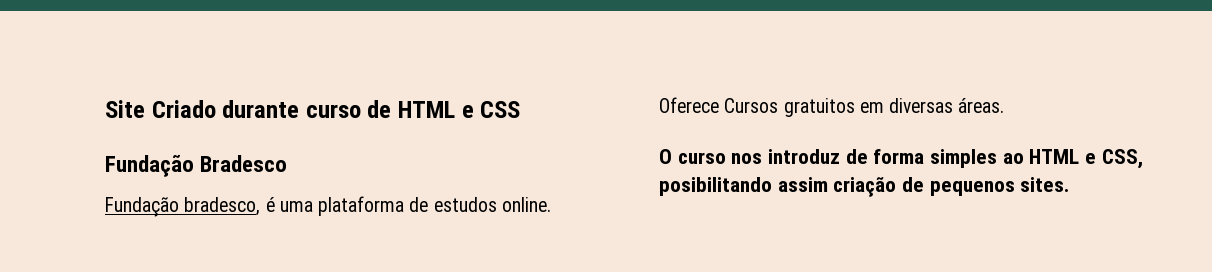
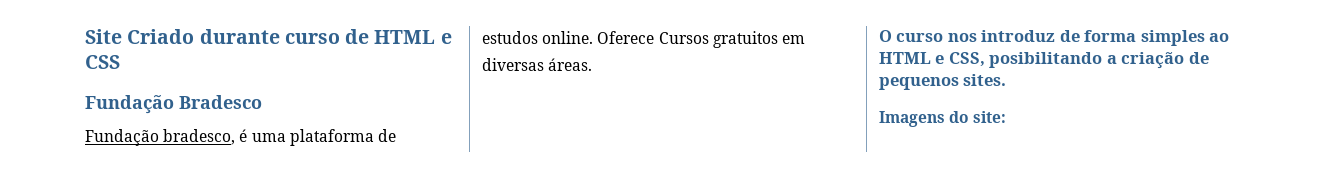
- O curso nos introduz de forma simples ao HTML e CSS, posibilitando assim criação de pequenos sites.
+ O curso nos introduz de forma simples ao HTML e CSS, posibilitando a criação de pequenos sites.
+ Imagens do site:

